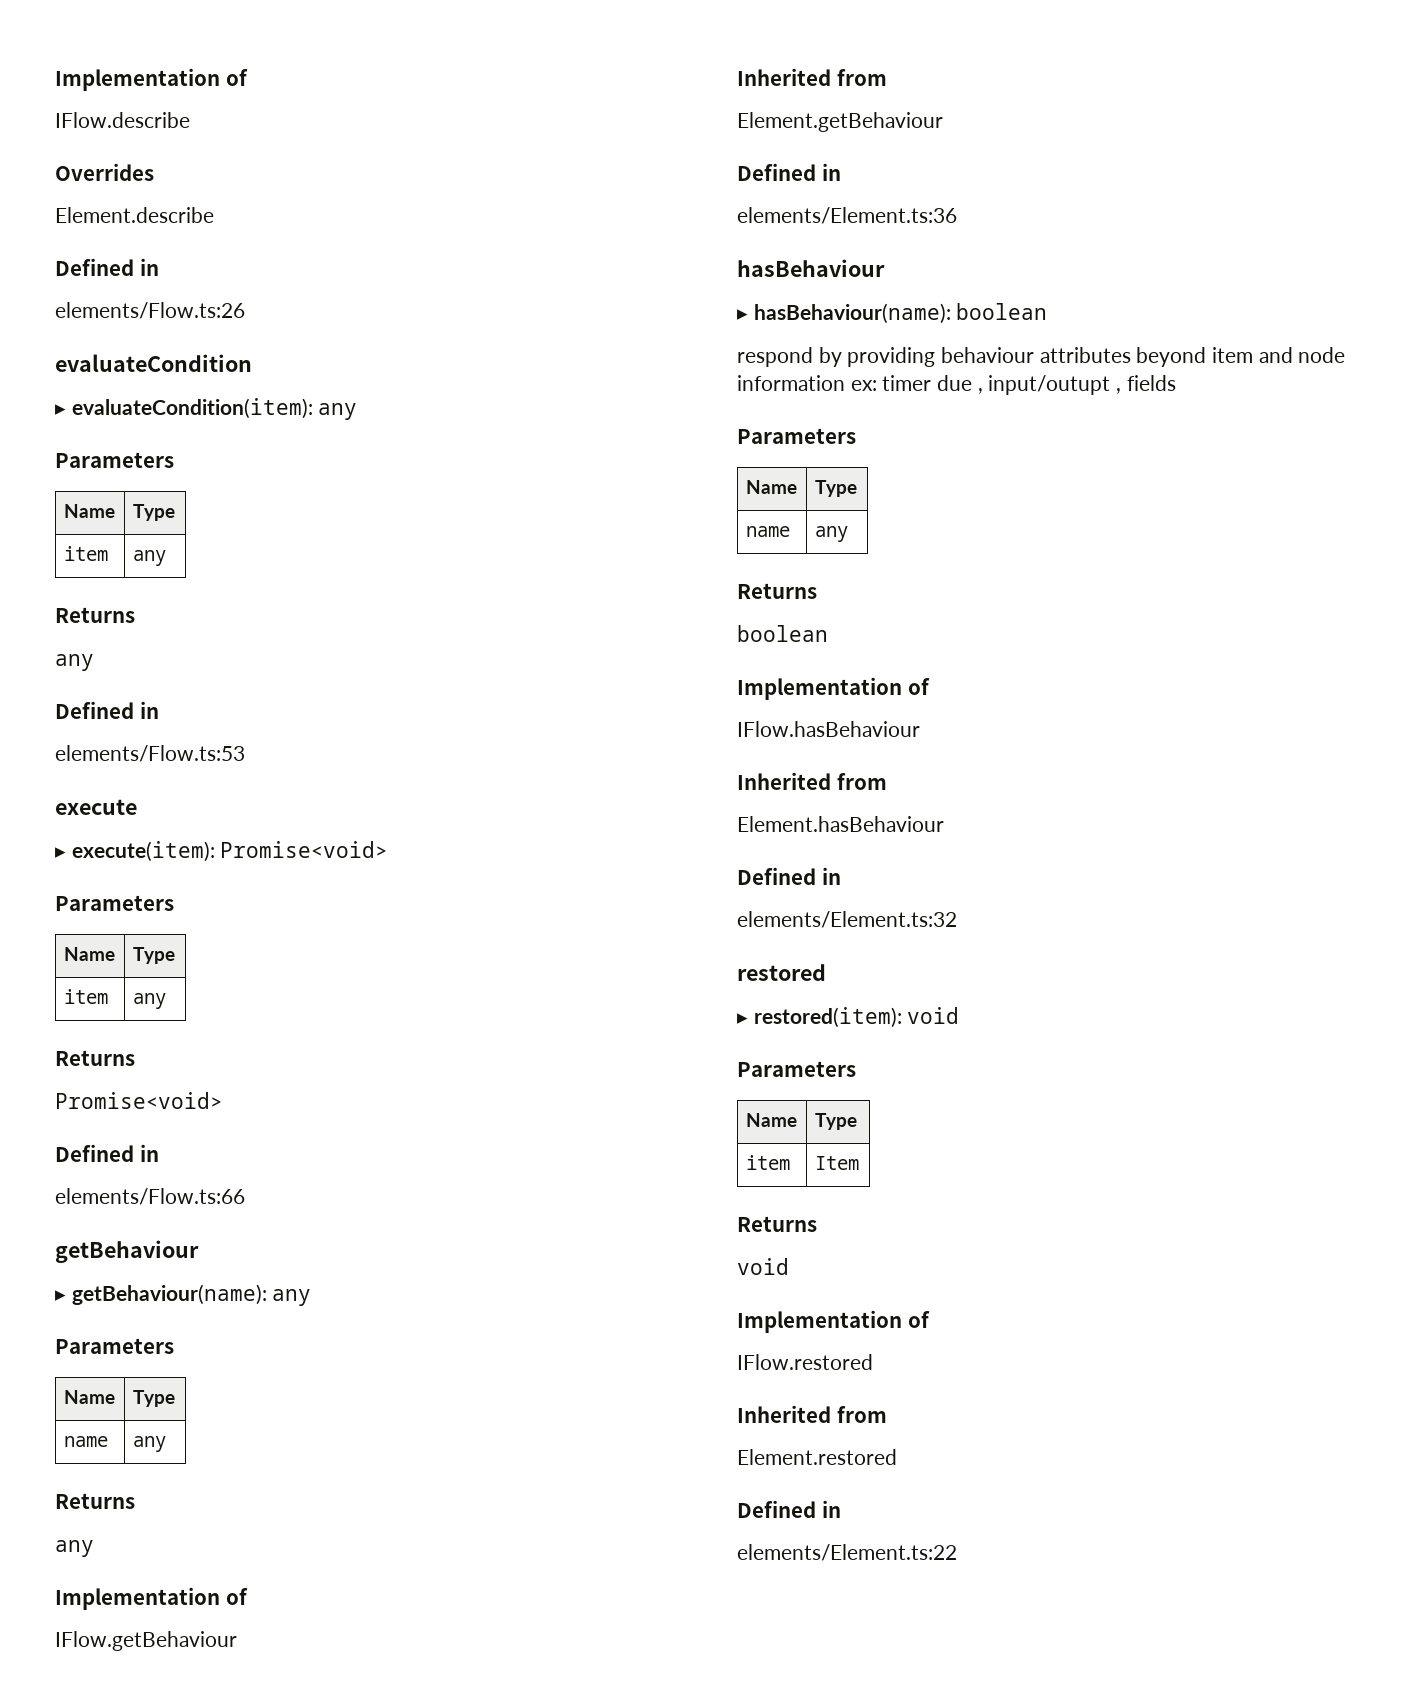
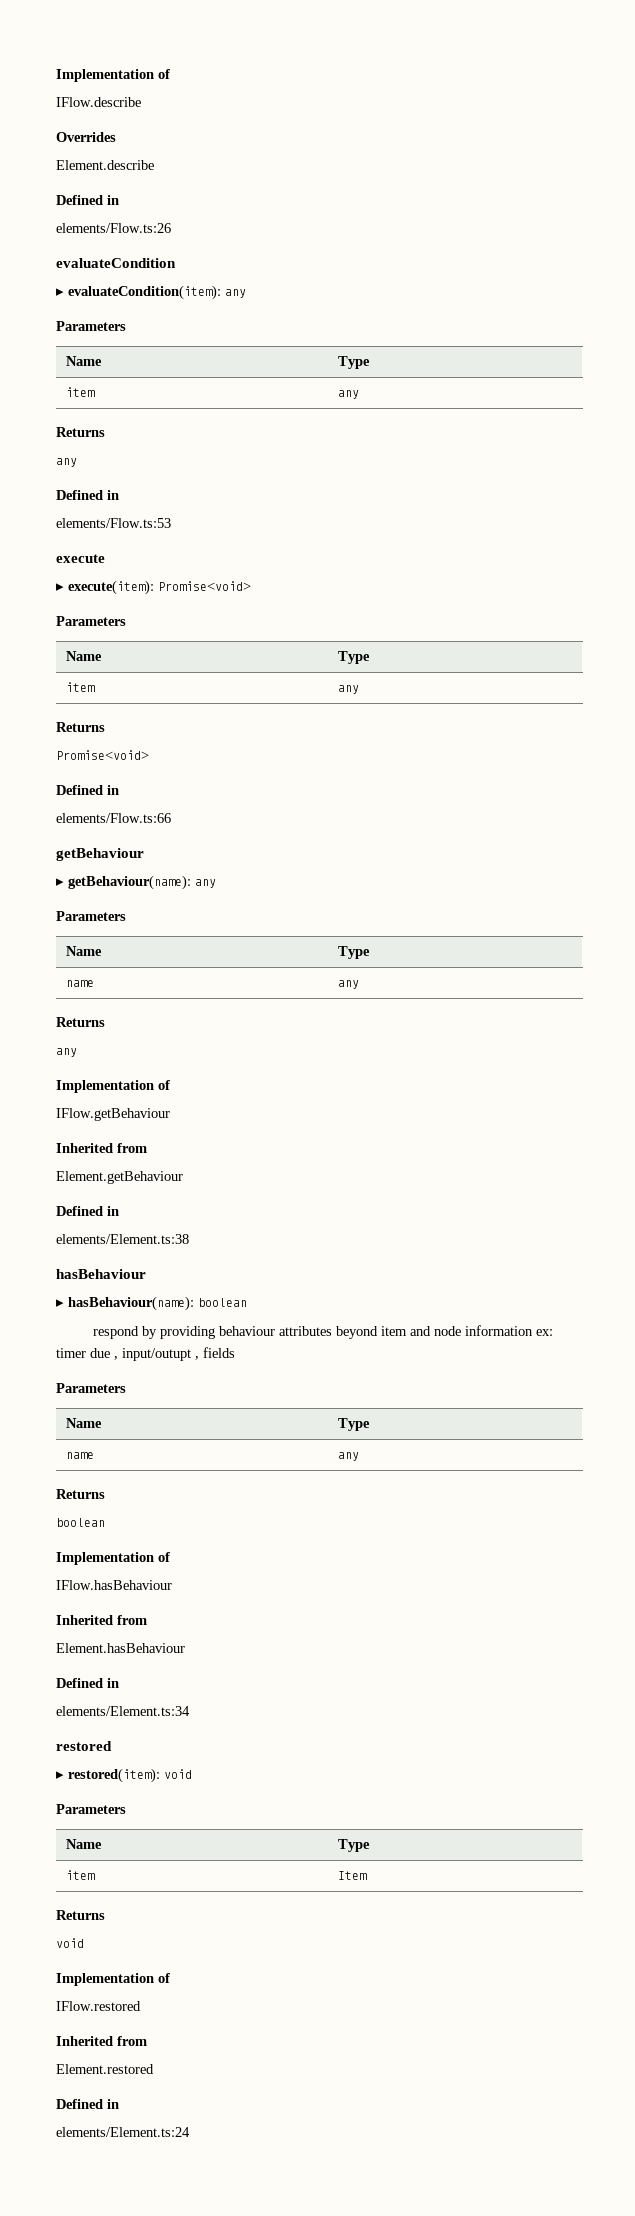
- elements/Element.ts:36
+ elements/Element.ts:38
- elements/Element.ts:32
+ elements/Element.ts:34
- elements/Element.ts:22
+ elements/Element.ts:24

